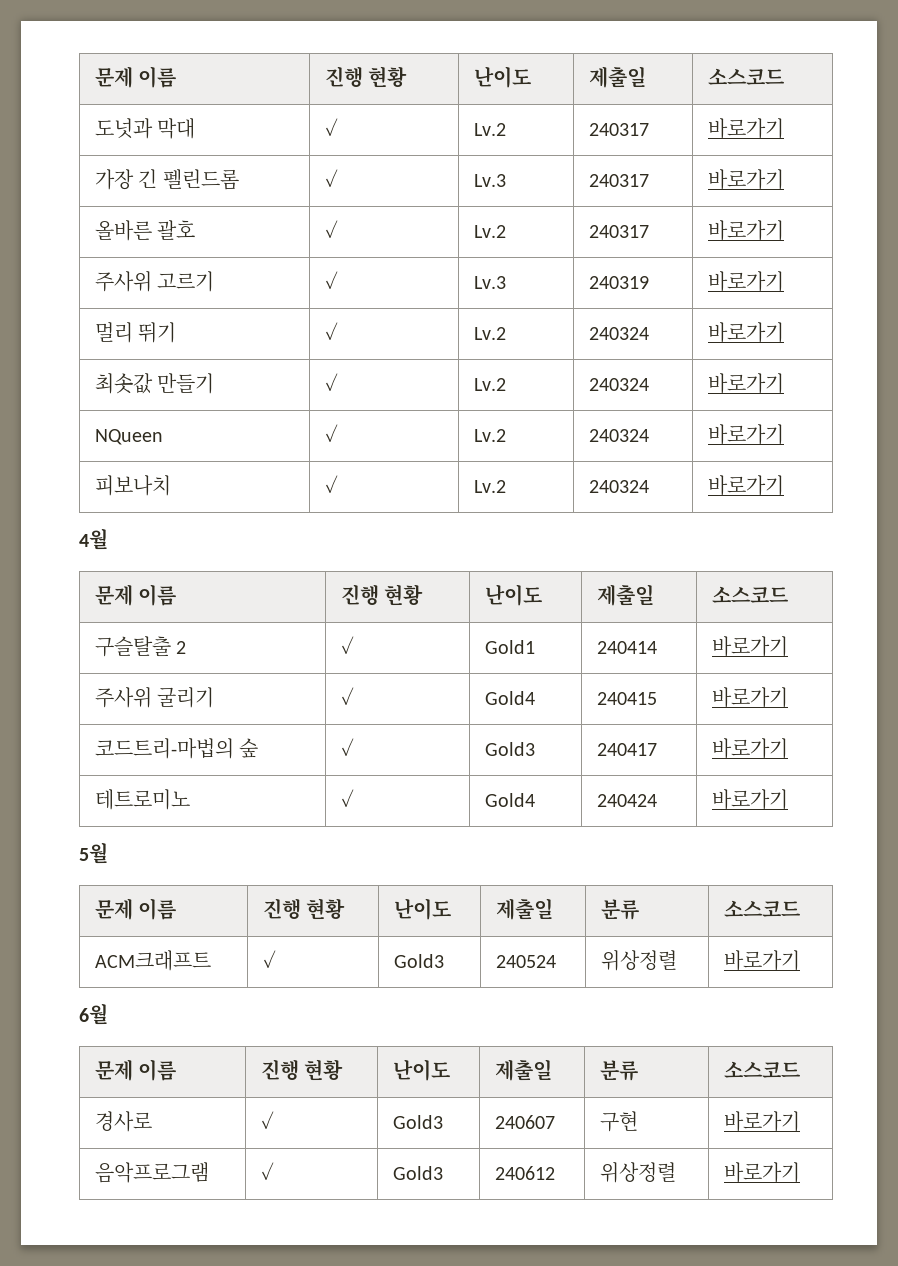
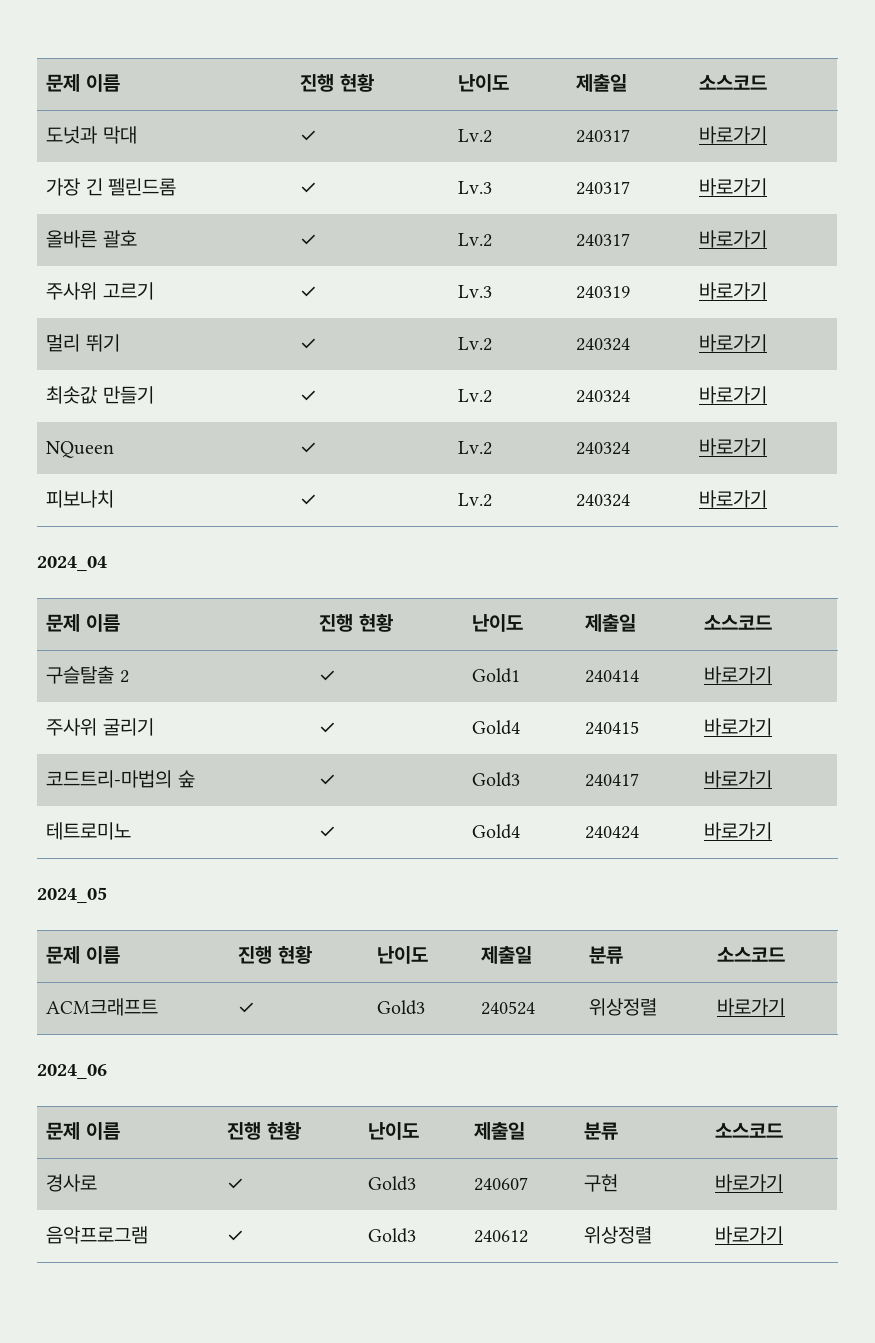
- 4월
+ 2024_04
- 5월
+ 2024_05
- 6월
+ 2024_06

